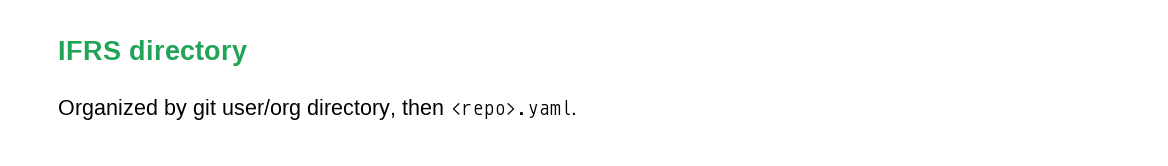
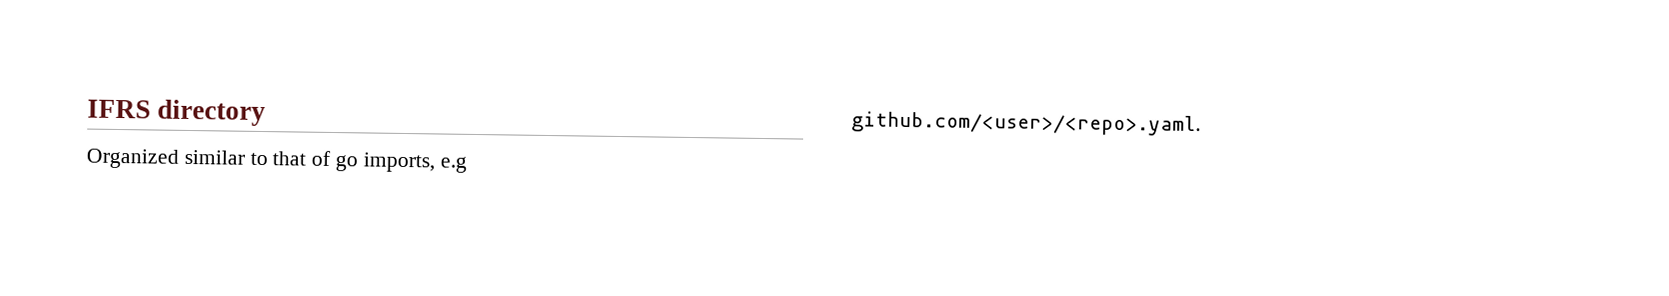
- Organized by git user/org directory, then <repo>.yaml.
+ Organized similar to that of go imports, e.g github.com/<user>/<repo>.yaml.

